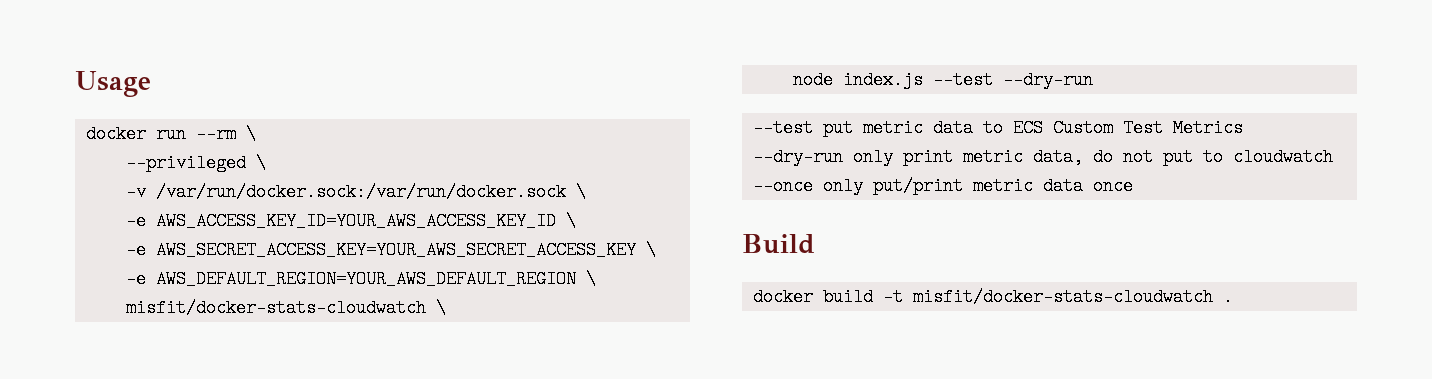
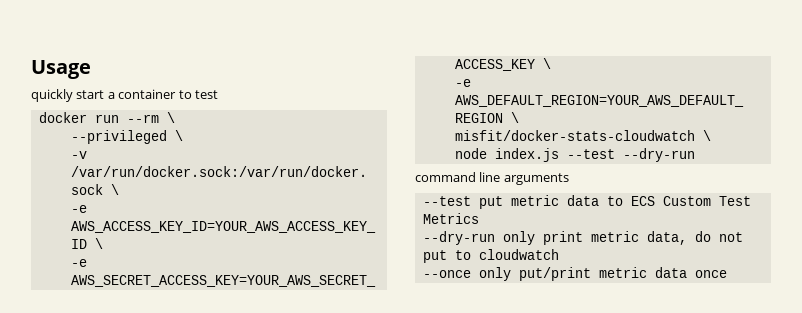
+ quickly start a container to test
+ command line arguments
- Build
- docker build -t misfit/docker-stats-cloudwatch .

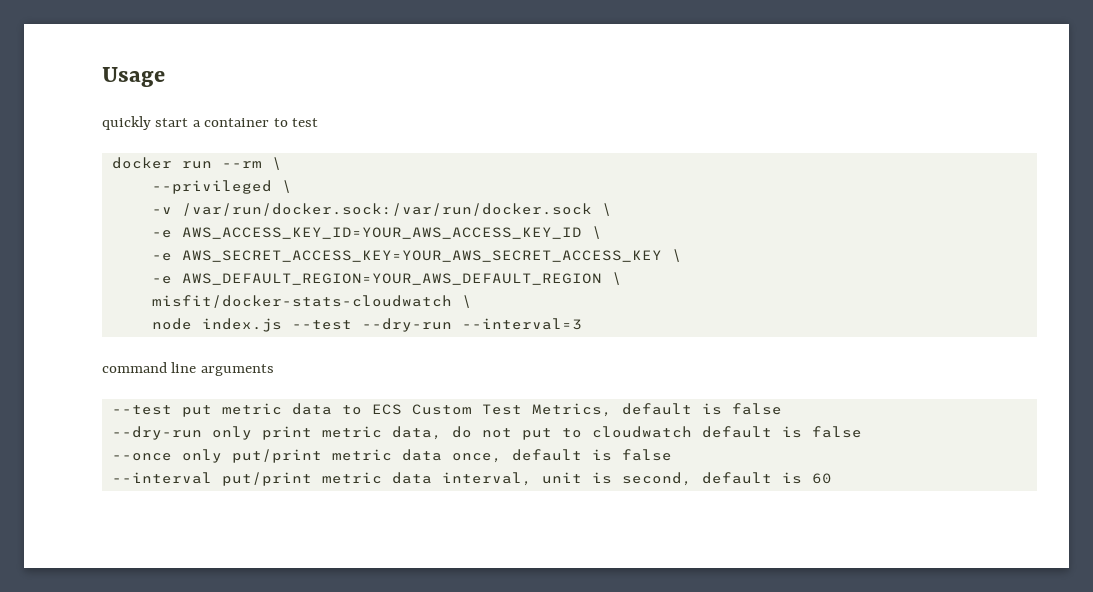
- node index.js --test --dry-run
+ node index.js --test --dry-run --interval=3
- --test put metric data to ECS Custom Test Metrics
+ --test put metric data to ECS Custom Test Metrics, default is false
- --dry-run only print metric data, do not put to cloudwatch
+ --dry-run only print metric data, do not put to cloudwatch default is false
- --once only put/print metric data once
+ --once only put/print metric data once, default is false
+ --interval put/print metric data interval, unit is second, default is 60

